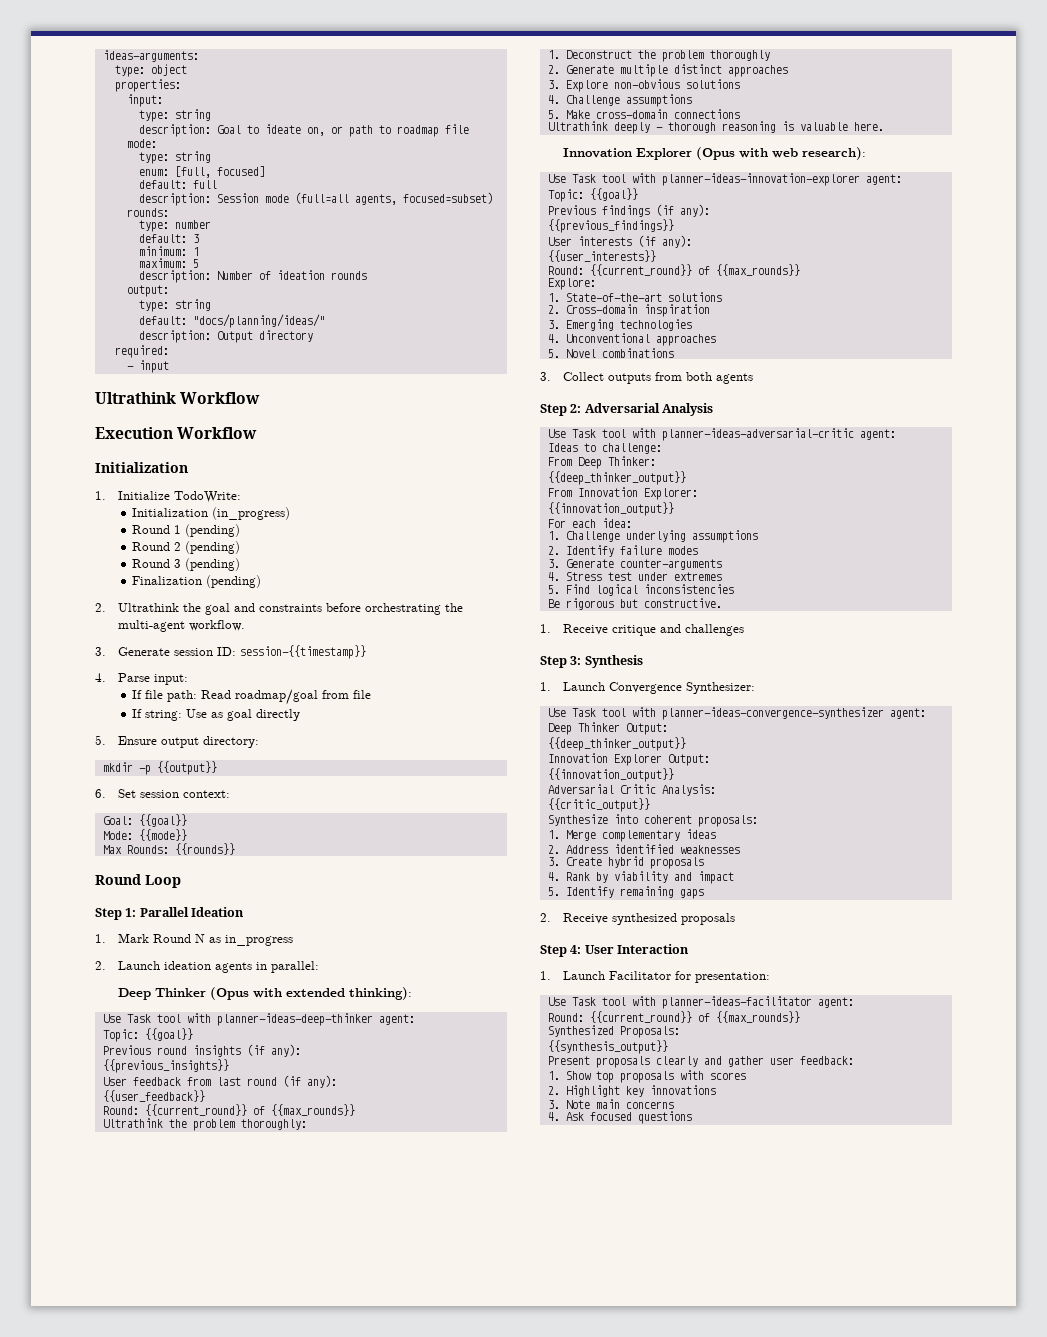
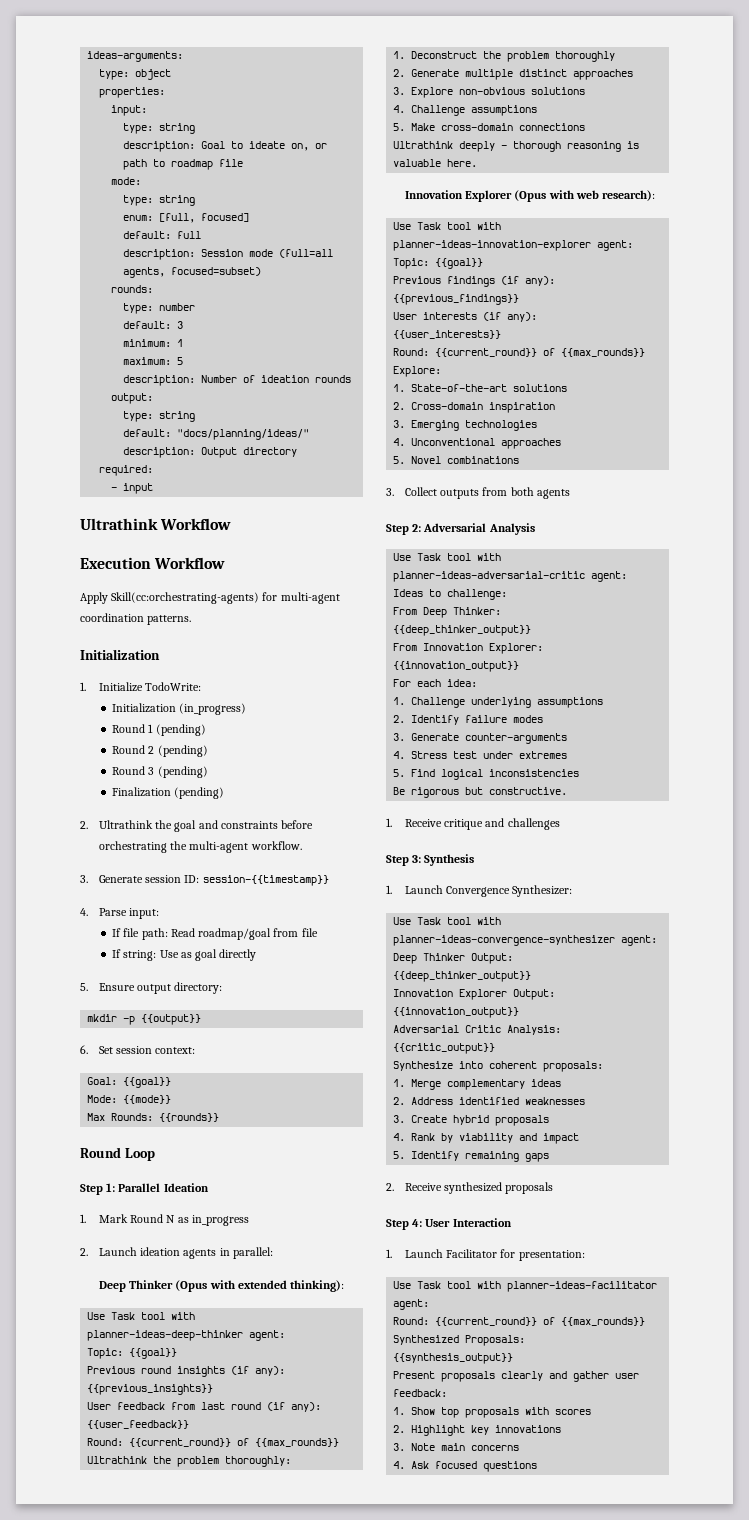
+ Apply Skill(cc:orchestrating-agents) for multi-agent coordination patterns.

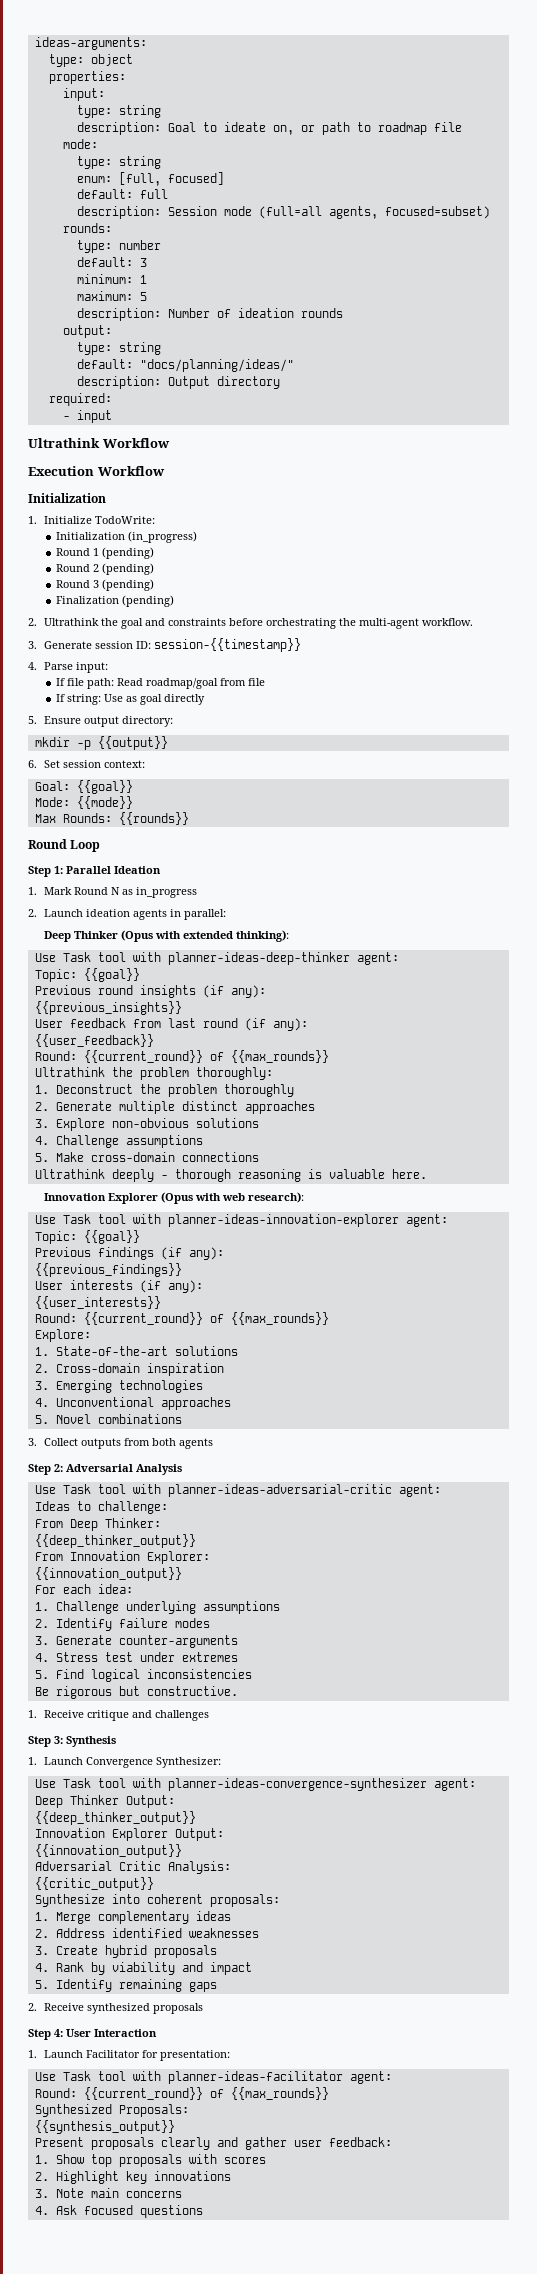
- Apply Skill(cc:orchestrating-agents) for multi-agent coordination patterns.

